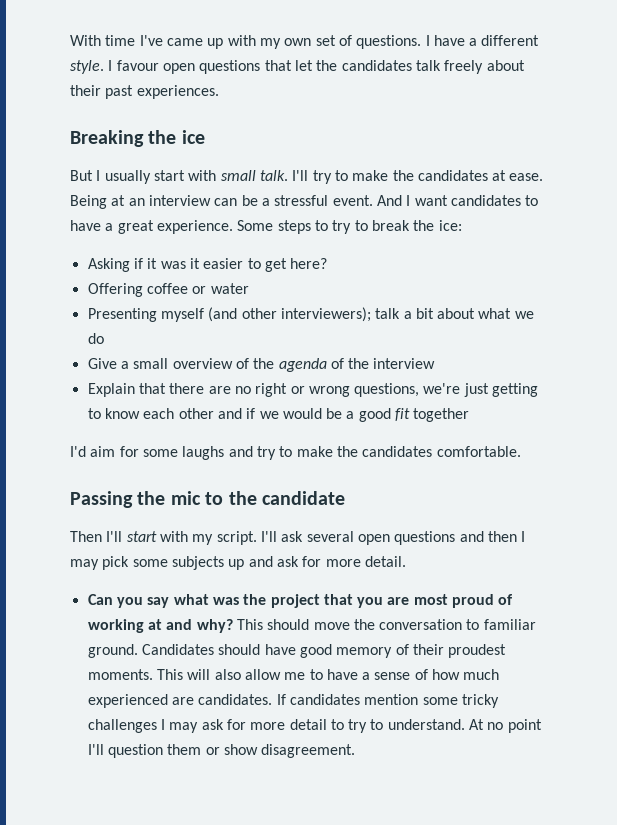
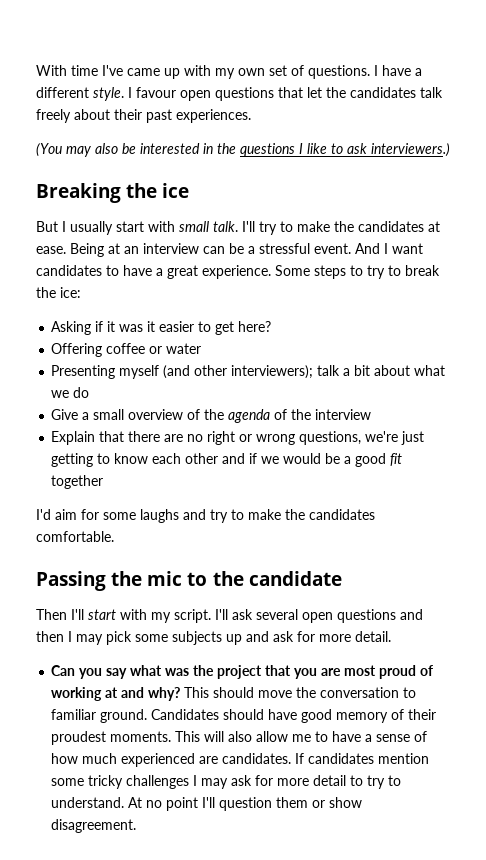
+ (You may also be interested in the questions I like to ask interviewers.)

